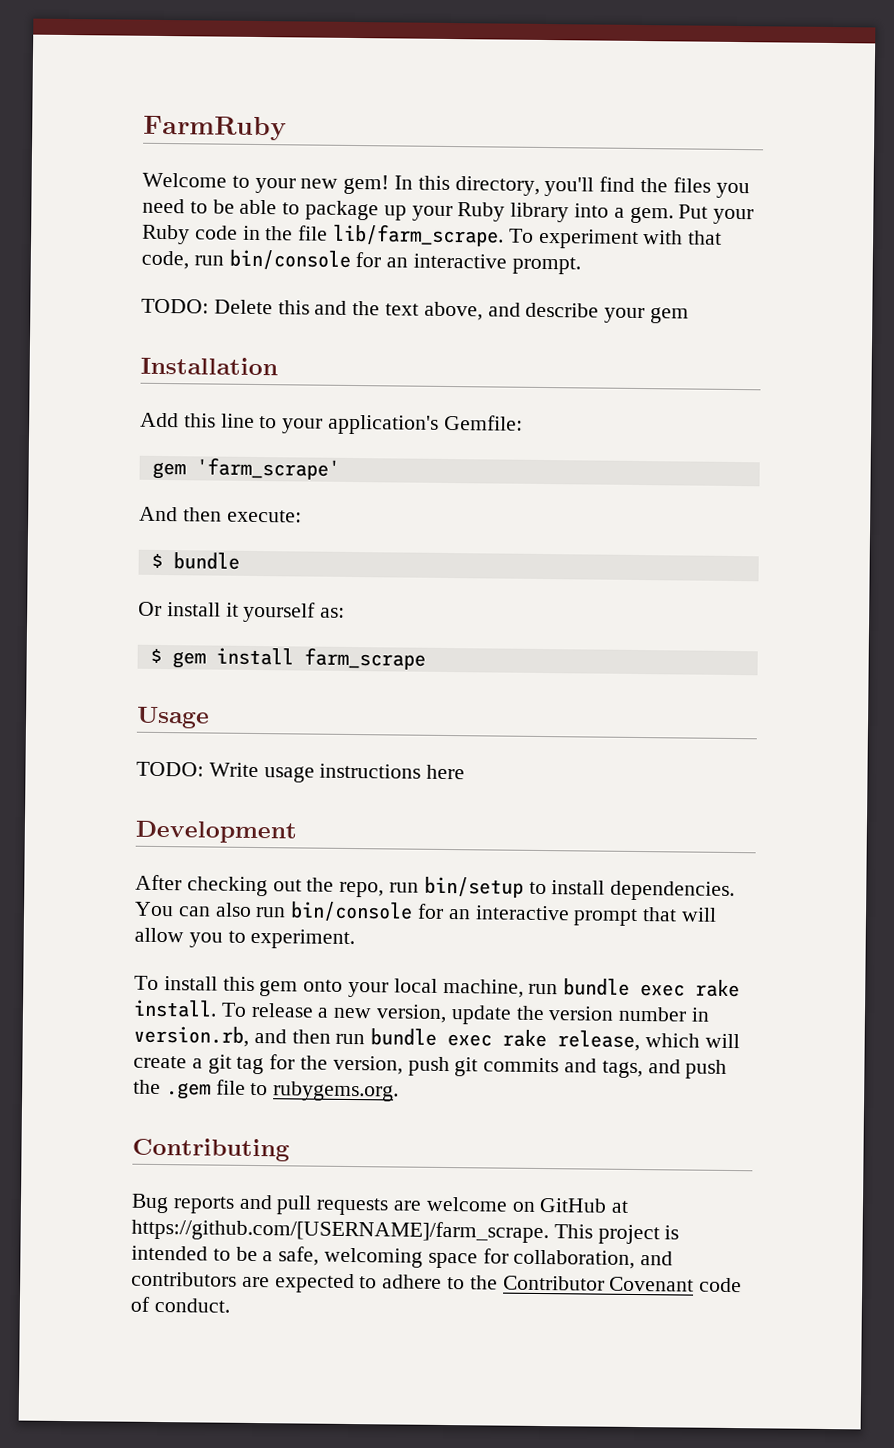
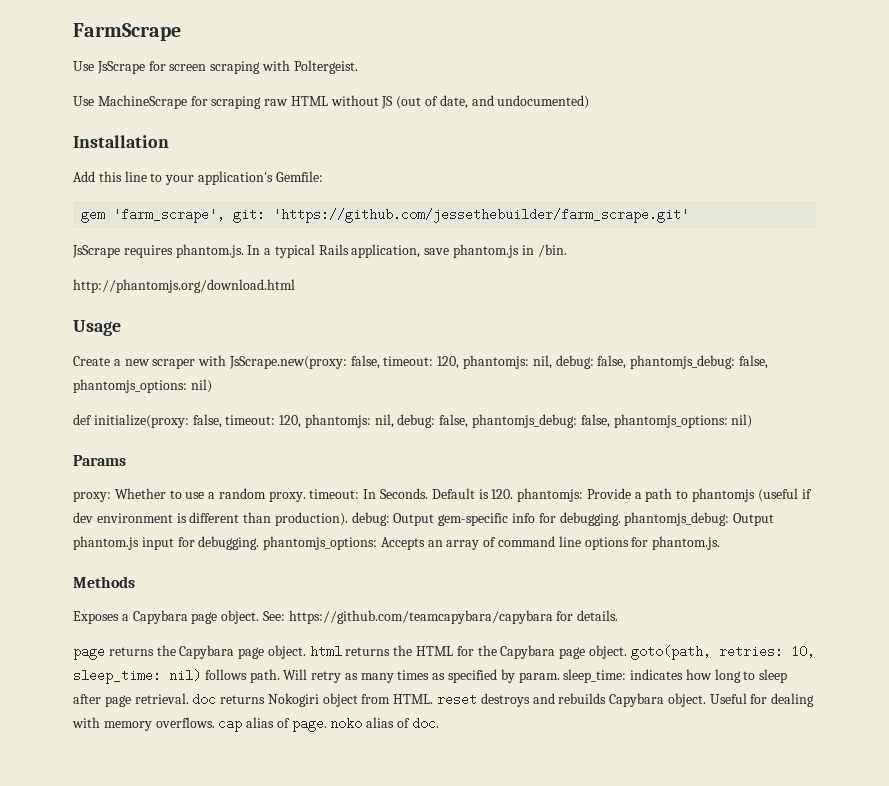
- FarmRuby
- Welcome to your new gem! In this directory, you'll find the files you need to be able to package up your Ruby library into a gem. Put your Ruby code in the file lib/farm_scrape. To experiment with that code, run bin/console for an interactive prompt.
- TODO: Delete this and the text above, and describe your gem
+ FarmScrape
+ Use JsScrape for screen scraping with Poltergeist.
+ Use MachineScrape for scraping raw HTML without JS (out of date, and undocumented)
- gem 'farm_scrape'
- And then execute:
- $ bundle
- Or install it yourself as:
- $ gem install farm_scrape
+ gem 'farm_scrape', git: 'https://github.com/jessethebuilder/farm_scrape.git'
+ JsScrape requires phantom.js. In a typical Rails application, save phantom.js in /bin.
+ http://phantomjs.org/download.html
  Usage
- TODO: Write usage instructions here
- Development
- After checking out the repo, run bin/setup to install dependencies. You can also run bin/console for an interactive prompt that will allow you to experiment.
- To install this gem onto your local machine, run bundle exec rake install. To release a new version, update the version number in version.rb, and then run bundle exec rake release, which will create a git tag for the version, push git commits and tags, and push the .gem file to rubygems.org.
- Contributing
- Bug reports and pull requests are welcome on GitHub at https://github.com/[USERNAME]/farm_scrape. This project is intended to be a safe, welcoming space for collaboration, and contributors are expected to adhere to the Contributor Covenant code of conduct.
+ Create a new scraper with JsScrape.new(proxy: false, timeout: 120, phantomjs: nil, debug: false, phantomjs_debug: false, phantomjs_options: nil)
+ def initialize(proxy: false, timeout: 120, phantomjs: nil, debug: false, phantomjs_debug: false, phantomjs_options: nil)
+ Params
+ proxy: Whether to use a random proxy. timeout: In Seconds. Default is 120. phantomjs: Provide a path to phantomjs (useful if dev environment is different than production). debug: Output gem-specific info for debugging. phantomjs_debug: Output phantom.js input for debugging. phantomjs_options: Accepts an array of command line options for phantom.js.
+ Methods
+ Exposes a Capybara page object. See: https://github.com/teamcapybara/capybara for details.
+ page returns the Capybara page object. html returns the HTML for the Capybara page object. goto(path, retries: 10, sleep_time: nil) follows path. Will retry as many times as specified by param. sleep_time: indicates how long to sleep after page retrieval. doc returns Nokogiri object from HTML. reset destroys and rebuilds Capybara object. Useful for dealing with memory overflows. cap alias of page. noko alias of doc.

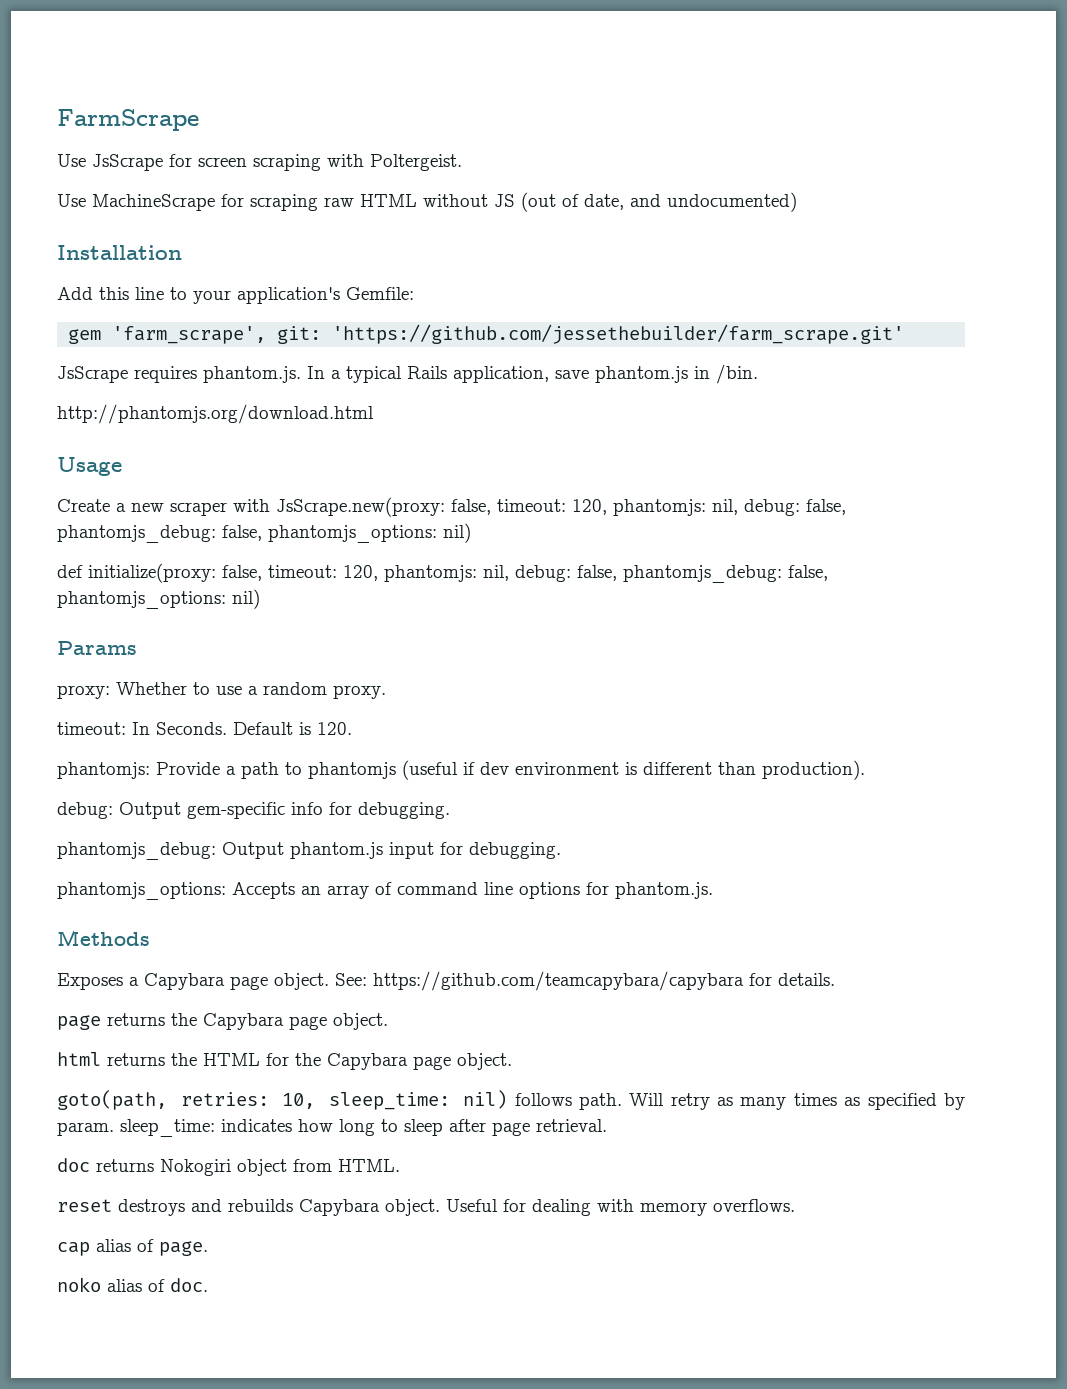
- proxy: Whether to use a random proxy. timeout: In Seconds.
+ proxy: Whether to use a random proxy.
+ timeout: In Seconds.
- Default is 120. phantomjs: Provide a path to phantomjs (useful if dev environment is different than production). debug: Output gem-specific info for debugging. phantomjs_debug: Output phantom.js input for debugging. phantomjs_options: Accepts an array of command line options for phantom.js.
+ Default is 120.
+ phantomjs: Provide a path to phantomjs (useful if dev environment is different than production).
+ debug: Output gem-specific info for debugging.
+ phantomjs_debug: Output phantom.js input for debugging.
+ phantomjs_options: Accepts an array of command line options for phantom.js.
- page returns the Capybara page object. html returns the HTML for the Capybara page object. goto(path, retries: 10, sleep_time: nil) follows path.
+ page returns the Capybara page object.
+ html returns the HTML for the Capybara page object.
+ goto(path, retries: 10, sleep_time: nil) follows path.
- Will retry as many times as specified by param. sleep_time: indicates how long to sleep after page retrieval. doc returns Nokogiri object from HTML. reset destroys and rebuilds Capybara object.
+ Will retry as many times as specified by param. sleep_time: indicates how long to sleep after page retrieval.
+ doc returns Nokogiri object from HTML.
+ reset destroys and rebuilds Capybara object.
- Useful for dealing with memory overflows. cap alias of page. noko alias of doc.
+ Useful for dealing with memory overflows.
+ cap alias of page.
+ noko alias of doc.

